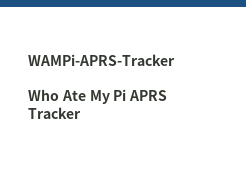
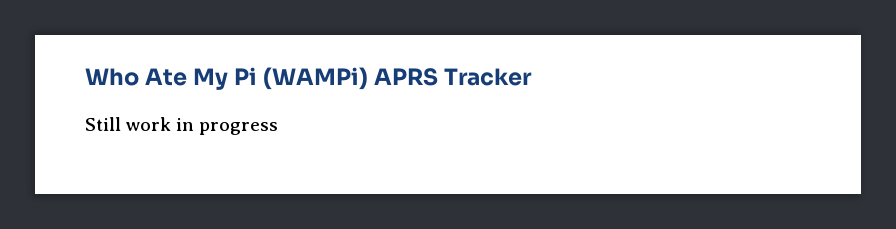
- WAMPi-APRS-Tracker
- Who Ate My Pi APRS Tracker
+ Who Ate My Pi (WAMPi) APRS Tracker
+ Still work in progress

